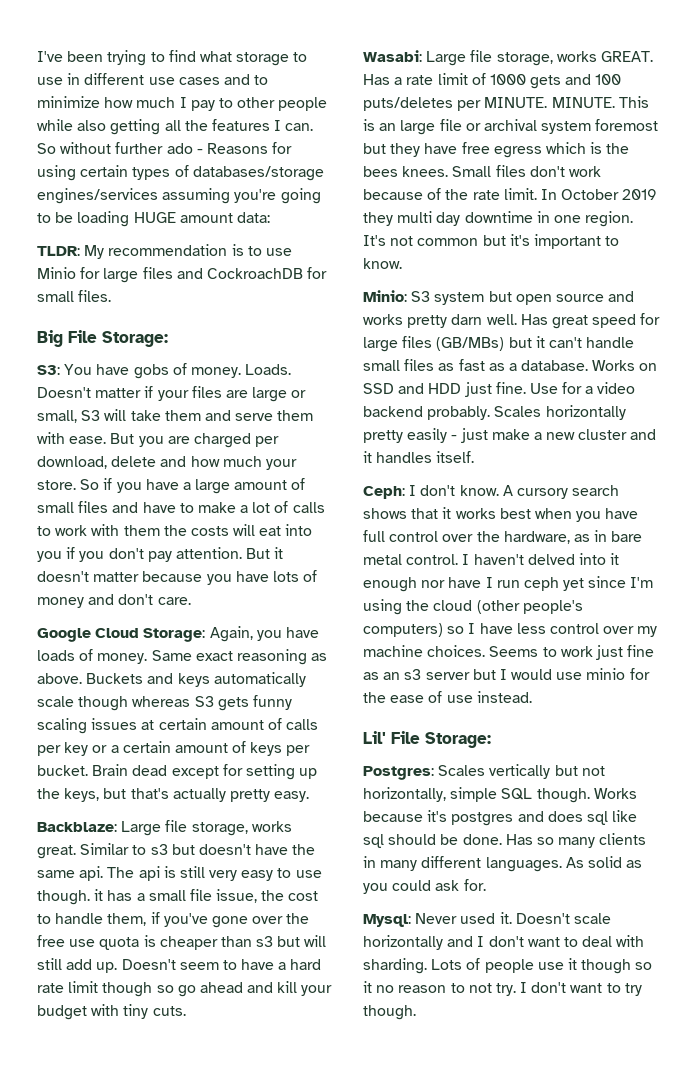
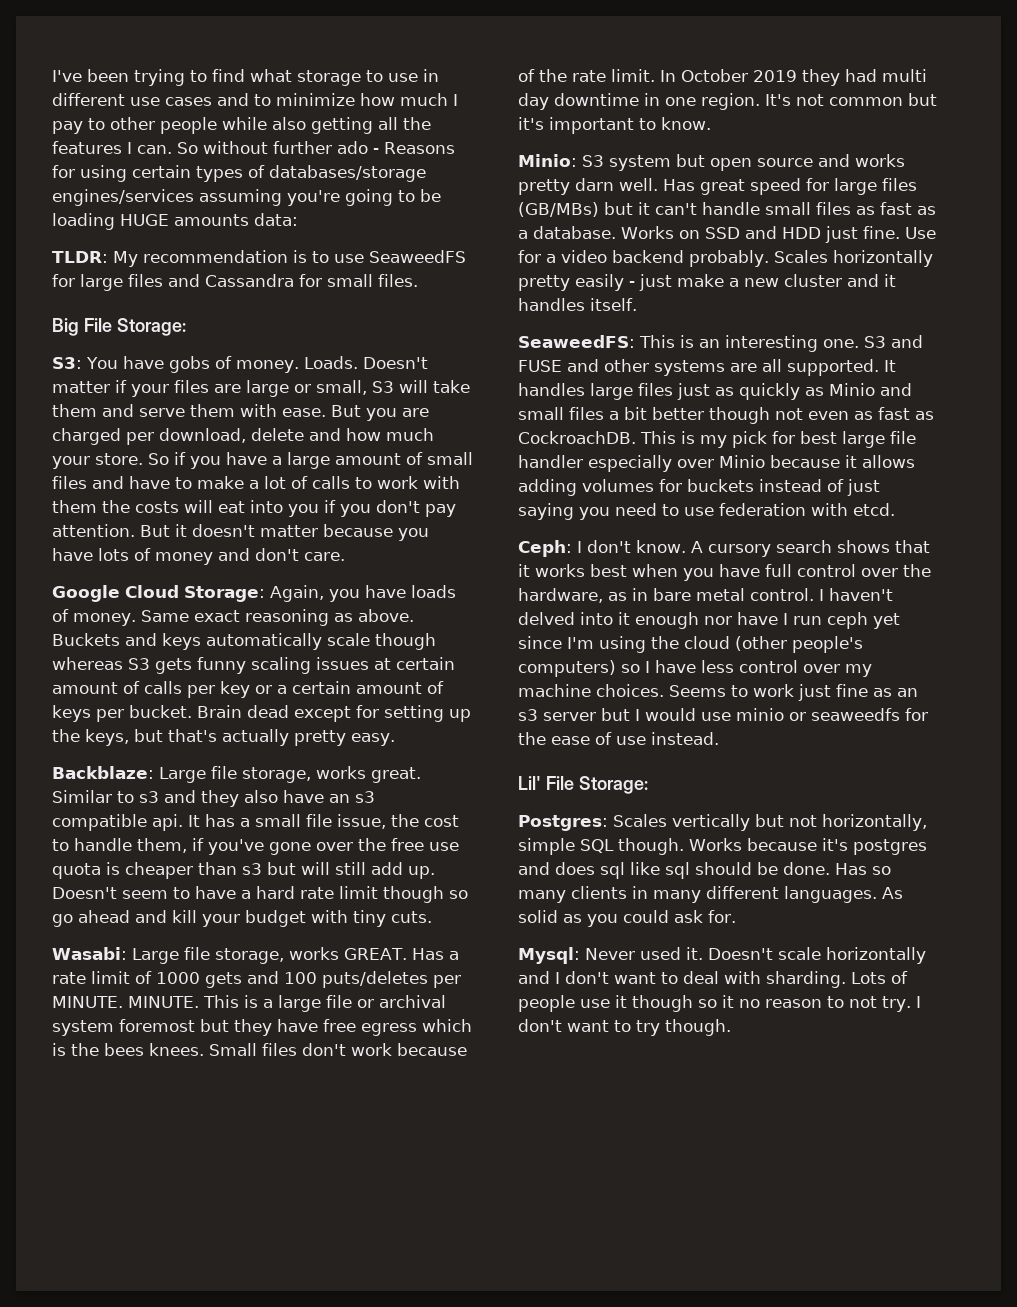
- So without further ado - Reasons for using certain types of databases/storage engines/services assuming you're going to be loading HUGE amount data:
+ So without further ado - Reasons for using certain types of databases/storage engines/services assuming you're going to be loading HUGE amounts data:
- TLDR: My recommendation is to use Minio for large files and CockroachDB for small files.
+ TLDR: My recommendation is to use SeaweedFS for large files and Cassandra for small files.
- Similar to s3 but doesn't have the same api. The api is still very easy to use though. it has a small file issue, the cost to handle them, if you've gone over the free use quota is cheaper than s3 but will still add up.
+ Similar to s3 and they also have an s3 compatible api. It has a small file issue, the cost to handle them, if you've gone over the free use quota is cheaper than s3 but will still add up.
- This is an large file or archival system foremost but they have free egress which is the bees knees.
+ This is a large file or archival system foremost but they have free egress which is the bees knees.
- In October 2019 they multi day downtime in one region.
+ In October 2019 they had multi day downtime in one region.
+ SeaweedFS: This is an interesting one. S3 and FUSE and other systems are all supported. It handles large files just as quickly as Minio and small files a bit better though not even as fast as CockroachDB. This is my pick for best large file handler especially over Minio because it allows adding volumes for buckets instead of just saying you need to use federation with etcd.
- Seems to work just fine as an s3 server but I would use minio for the ease of use instead.
+ Seems to work just fine as an s3 server but I would use minio or seaweedfs for the ease of use instead.

